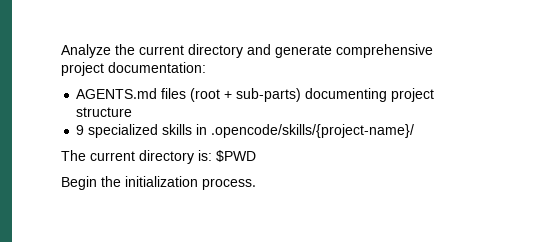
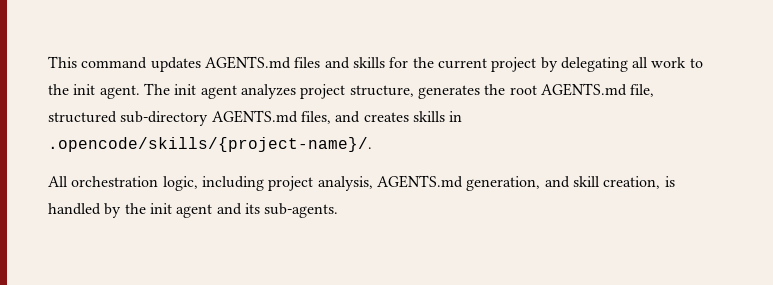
- Analyze the current directory and generate comprehensive project documentation:
- AGENTS.md files (root + sub-parts) documenting project structure
- 9 specialized skills in .opencode/skills/{project-name}/
- The current directory is: $PWD
- Begin the initialization process.
+ This command updates AGENTS.md files and skills for the current project by delegating all work to the init agent. The init agent analyzes project structure, generates the root AGENTS.md file, structured sub-directory AGENTS.md files, and creates skills in .opencode/skills/{project-name}/.
+ All orchestration logic, including project analysis, AGENTS.md generation, and skill creation, is handled by the init agent and its sub-agents.

